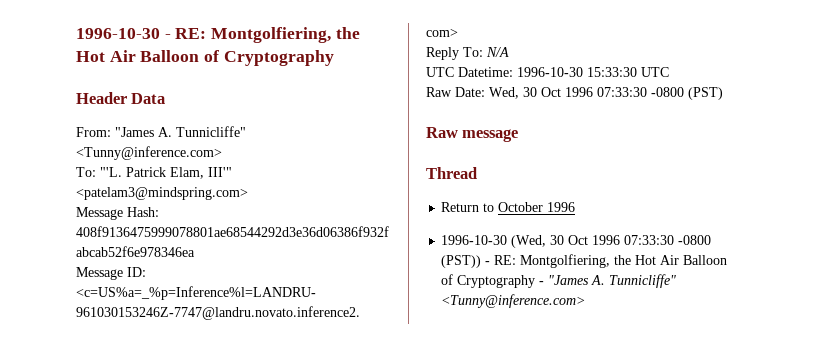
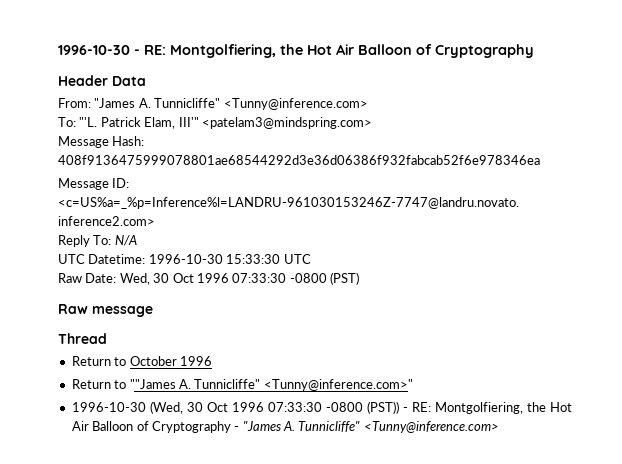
+ Return to ""James A. Tunnicliffe" <Tunny@inference.com>"

